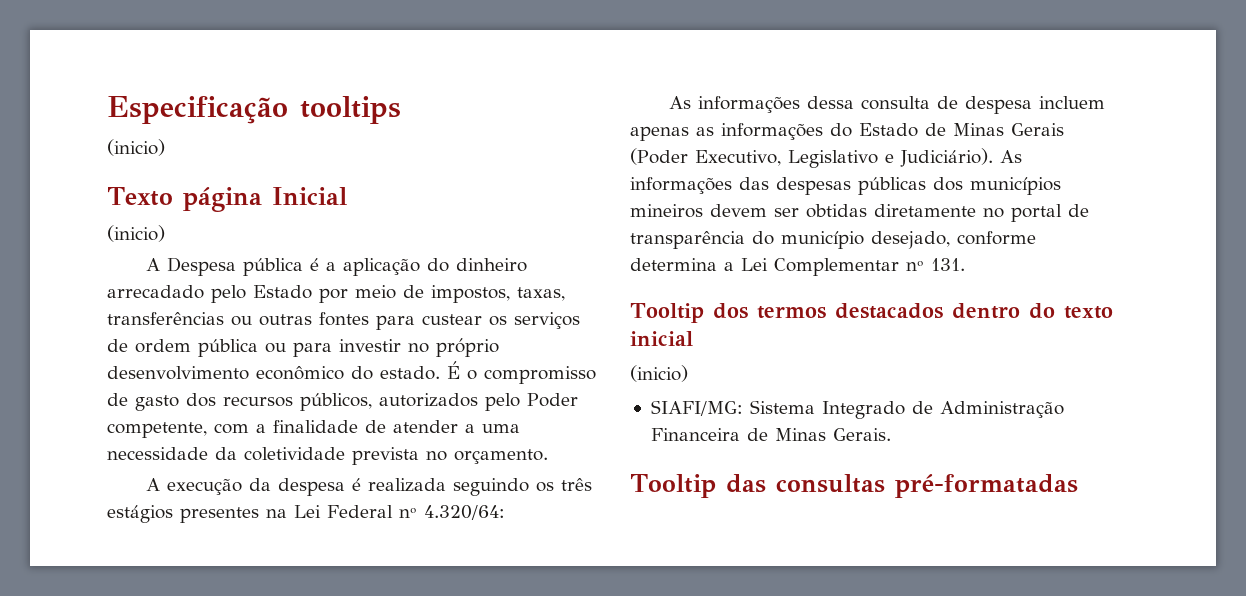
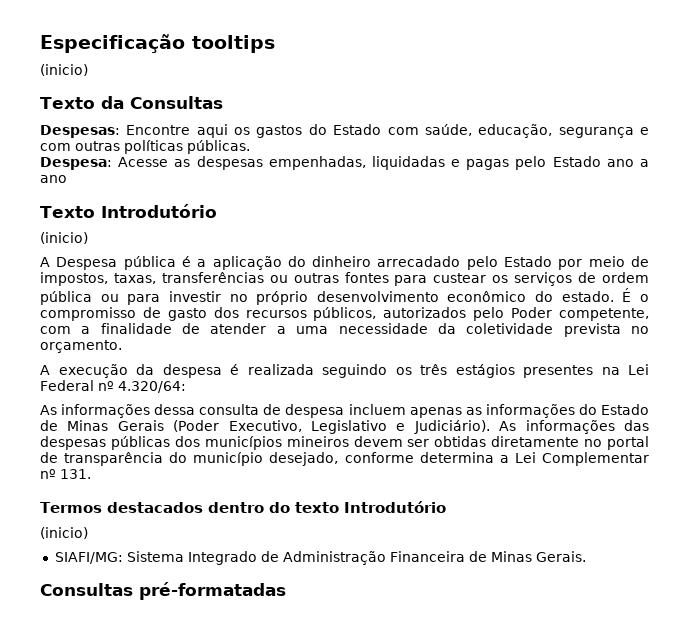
- Texto página Inicial
+ Texto da Consultas
+ Despesas: Encontre aqui os gastos do Estado com saúde, educação, segurança e com outras políticas públicas.
+ Despesa: Acesse as despesas empenhadas, liquidadas e pagas pelo Estado ano a ano
+ Texto Introdutório
- Tooltip dos termos destacados dentro do texto inicial
+ Termos destacados dentro do texto Introdutório
- Tooltip das consultas pré-formatadas
+ Consultas pré-formatadas

